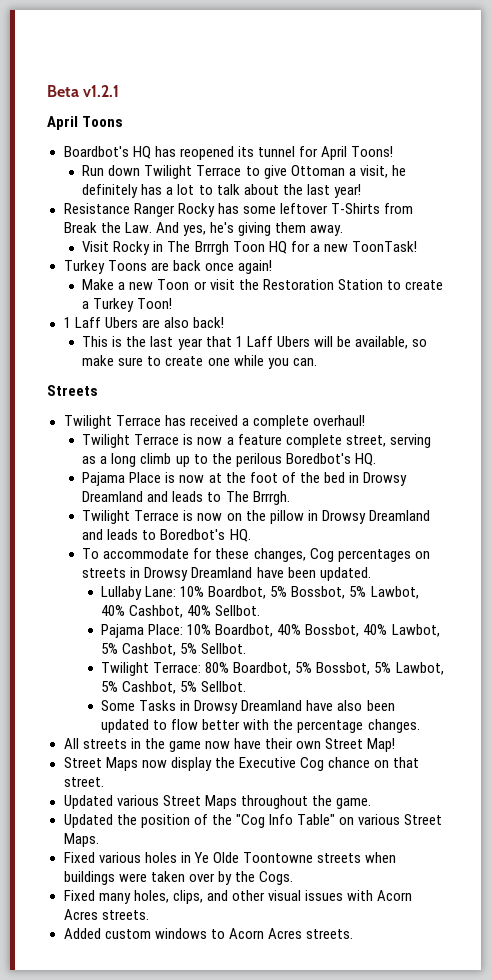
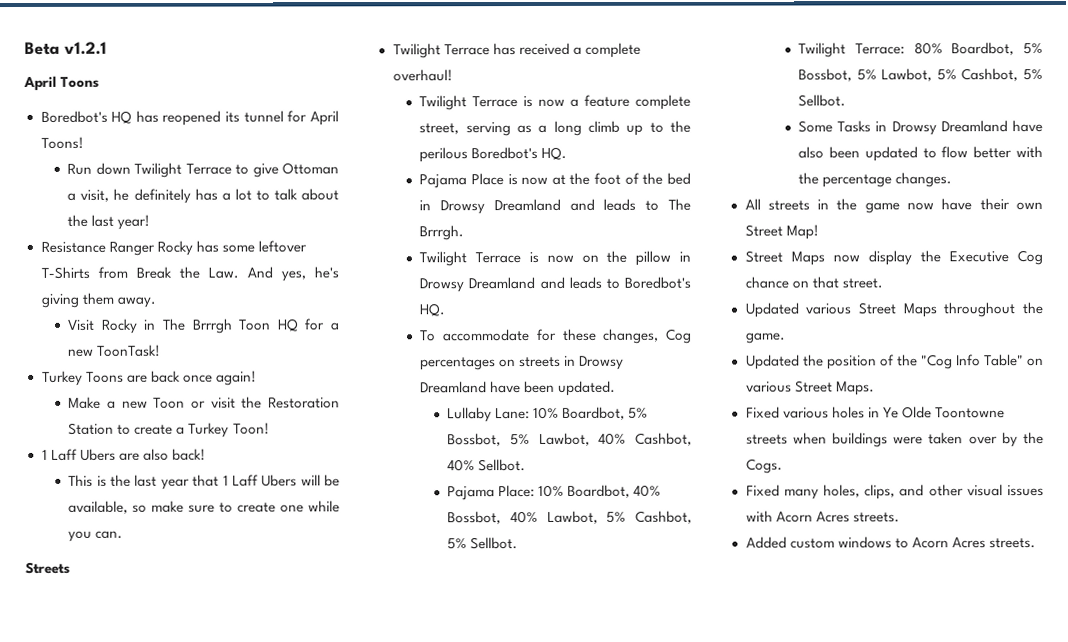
- Boardbot's HQ has reopened its tunnel for April Toons!
+ Boredbot's HQ has reopened its tunnel for April Toons!

